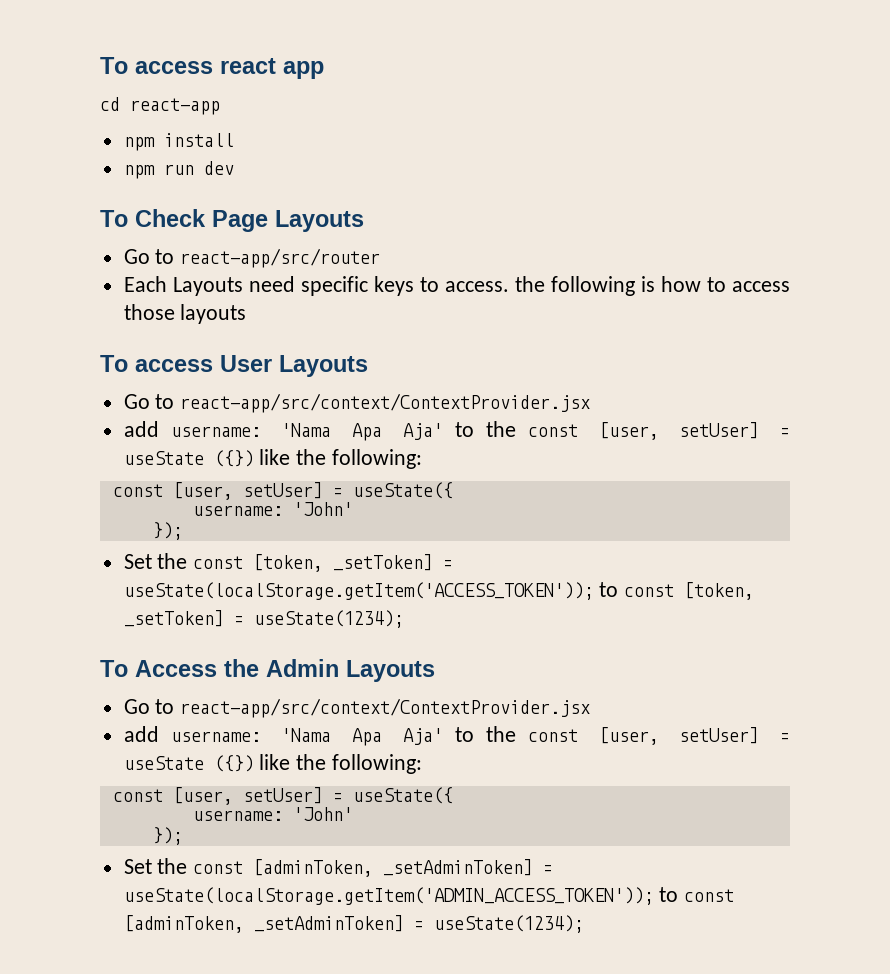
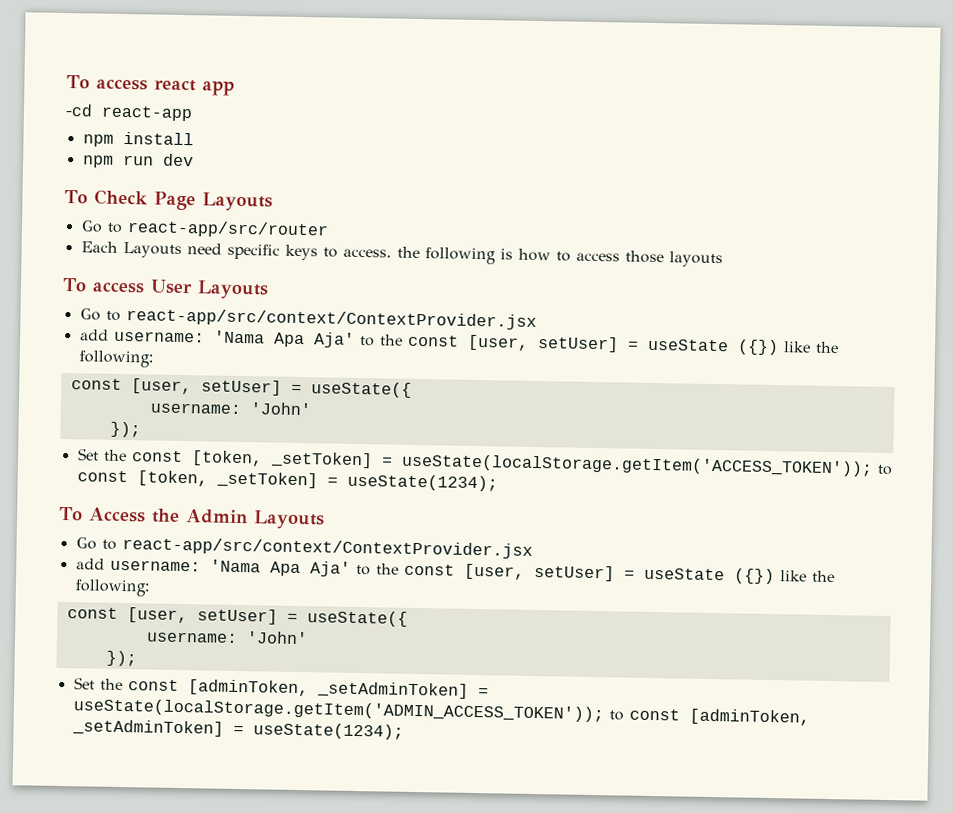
- cd react-app
+ -cd react-app

